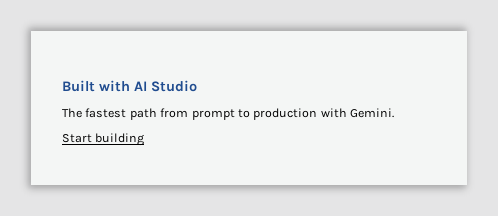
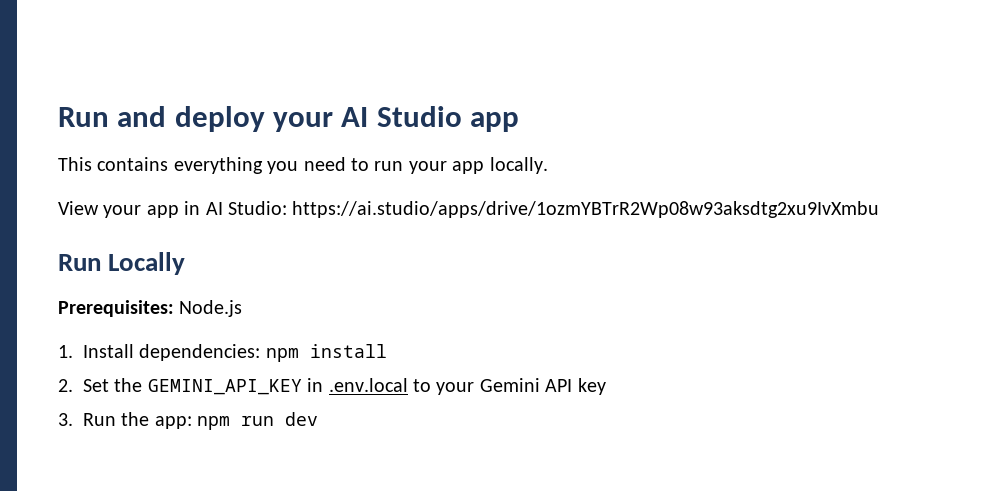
- Built with AI Studio
- The fastest path from prompt to production with Gemini.
- Start building
+ Run and deploy your AI Studio app
+ This contains everything you need to run your app locally.
+ View your app in AI Studio: https://ai.studio/apps/drive/1ozmYBTrR2Wp08w93aksdtg2xu9IvXmbu
+ Run Locally
+ Prerequisites: Node.js
+ 1. Install dependencies: npm install
+ 2. Set the GEMINI_API_KEY in .env.local to your Gemini API key
+ 3. Run the app: npm run dev

